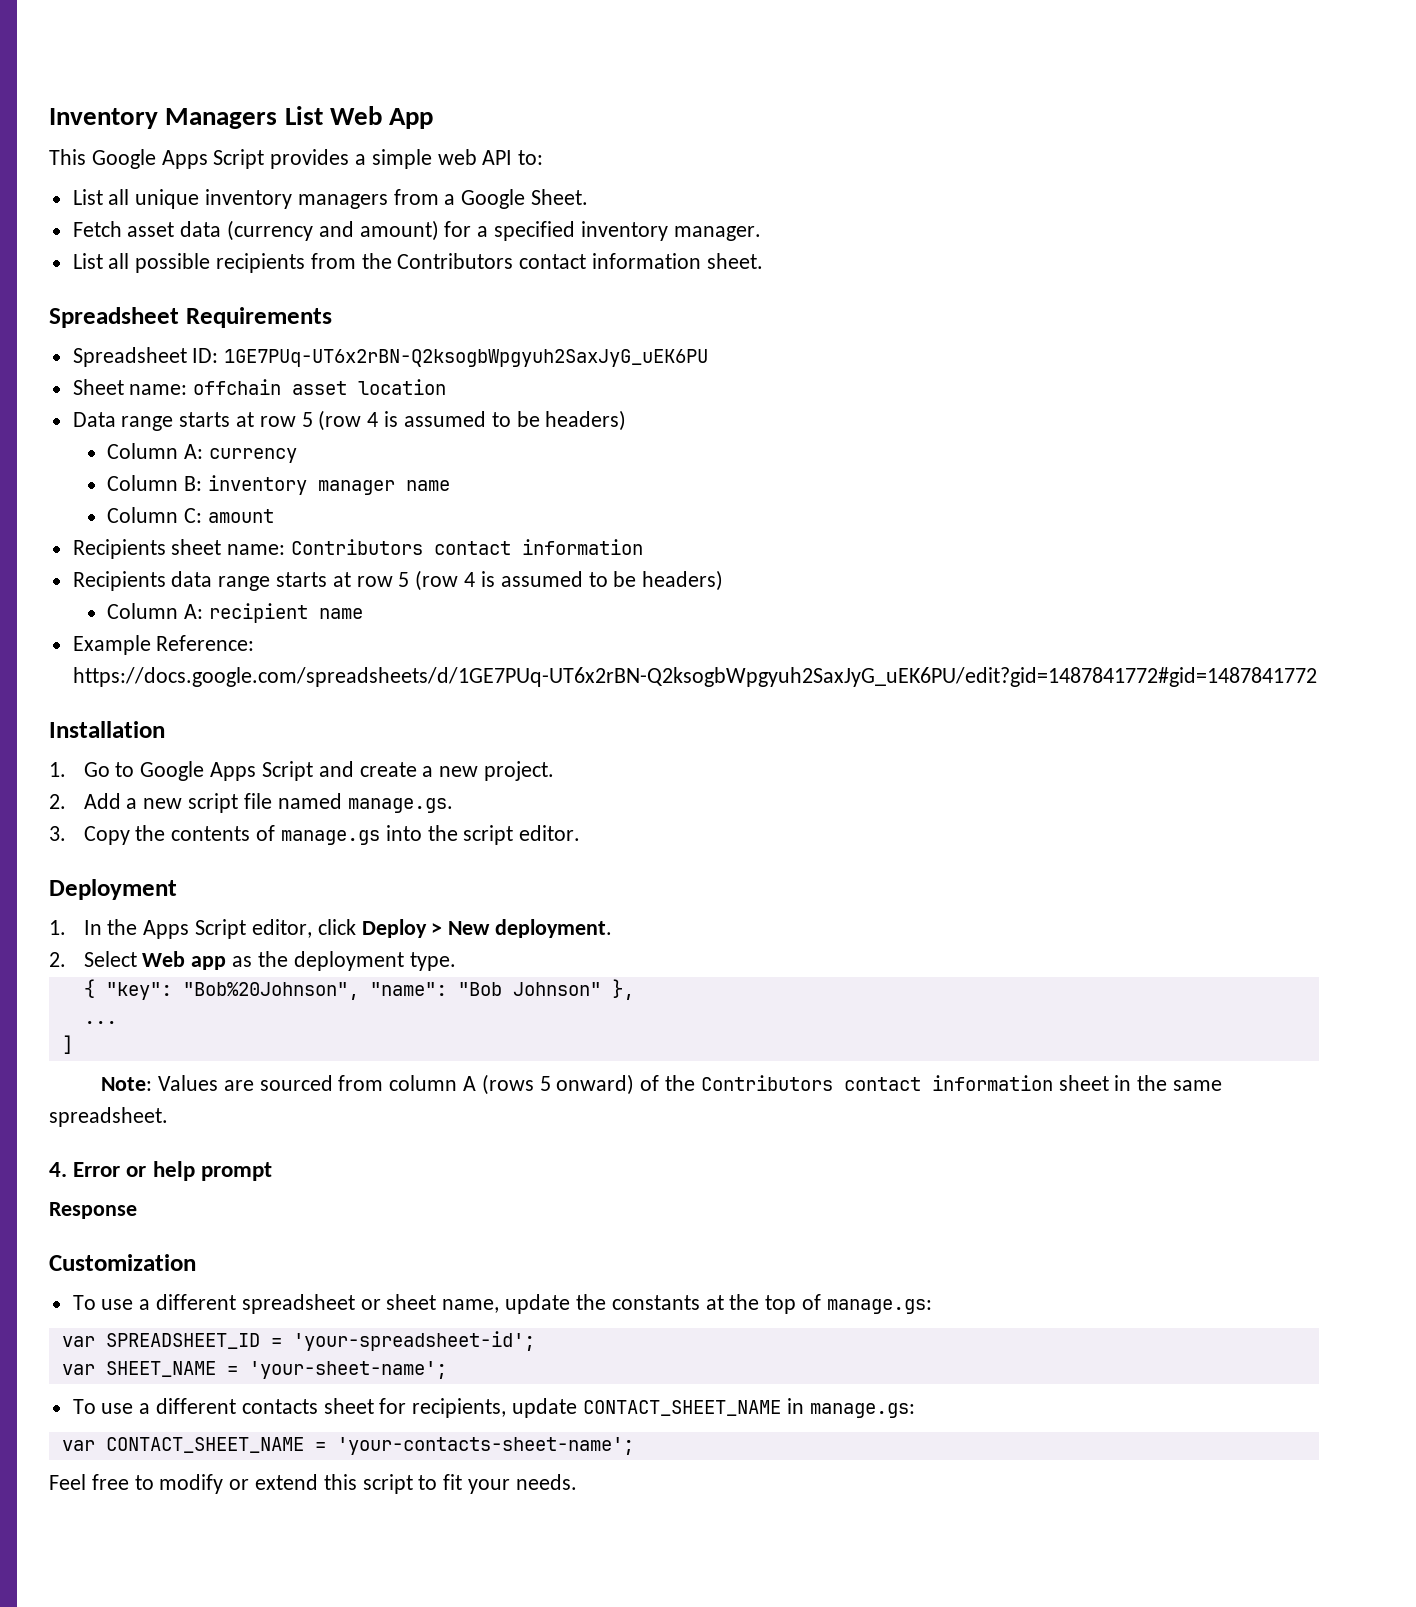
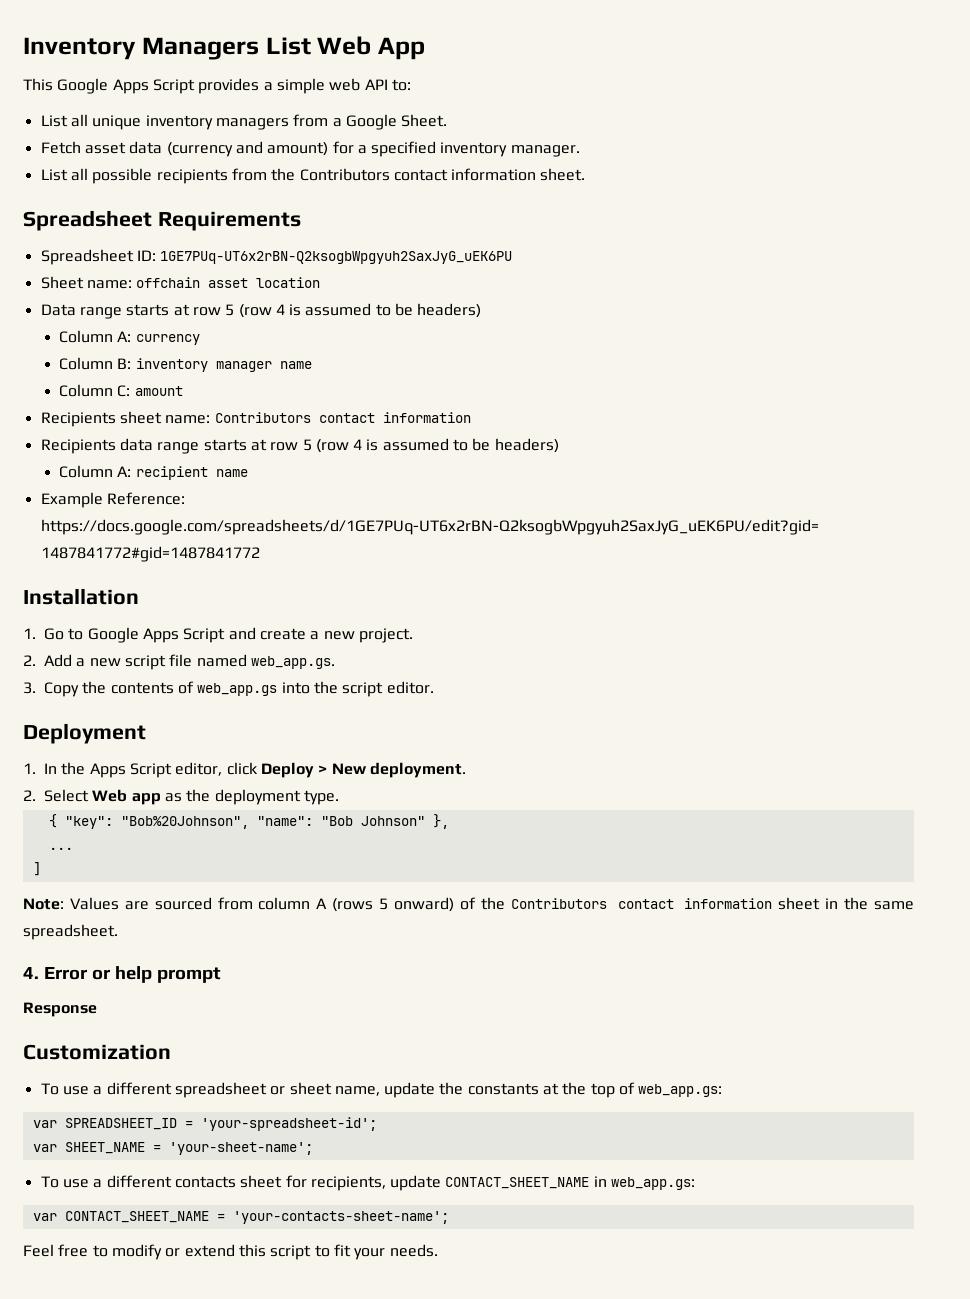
- 2. Add a new script file named manage.gs.
+ 2. Add a new script file named web_app.gs.
- 3. Copy the contents of manage.gs into the script editor.
+ 3. Copy the contents of web_app.gs into the script editor.
- To use a different spreadsheet or sheet name, update the constants at the top of manage.gs:
+ To use a different spreadsheet or sheet name, update the constants at the top of web_app.gs:
- To use a different contacts sheet for recipients, update CONTACT_SHEET_NAME in manage.gs:
+ To use a different contacts sheet for recipients, update CONTACT_SHEET_NAME in web_app.gs:

